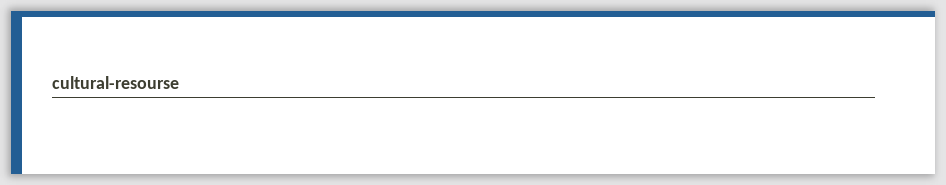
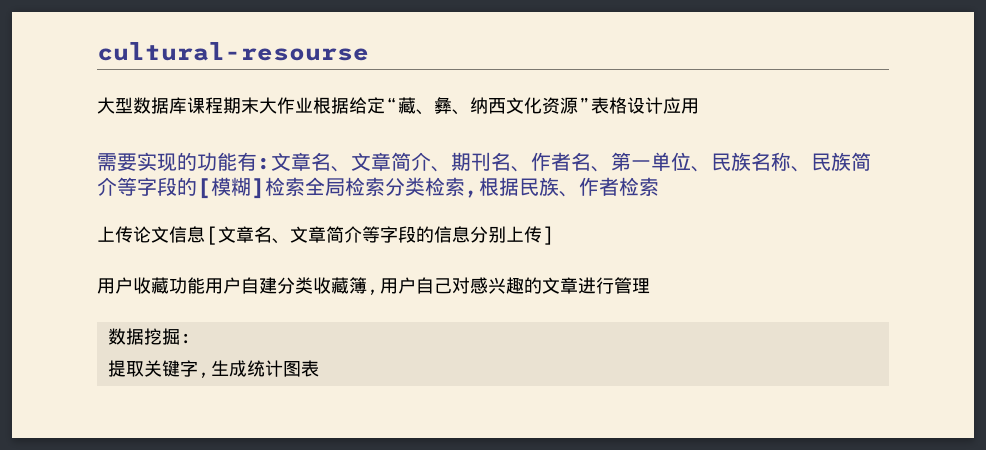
+ 大型数据库课程期末大作业根据给定“藏、彝、纳西文化资源”表格设计应用
+ 需要实现的功能有:文章名、文章简介、期刊名、作者名、第一单位、民族名称、民族简介等字段的[模糊]检索全局检索分类检索,根据民族、作者检索
+ 上传论文信息[文章名、文章简介等字段的信息分别上传]
+ 用户收藏功能用户自建分类收藏簿,用户自己对感兴趣的文章进行管理
+ 数据挖掘:
+ 提取关键字,生成统计图表

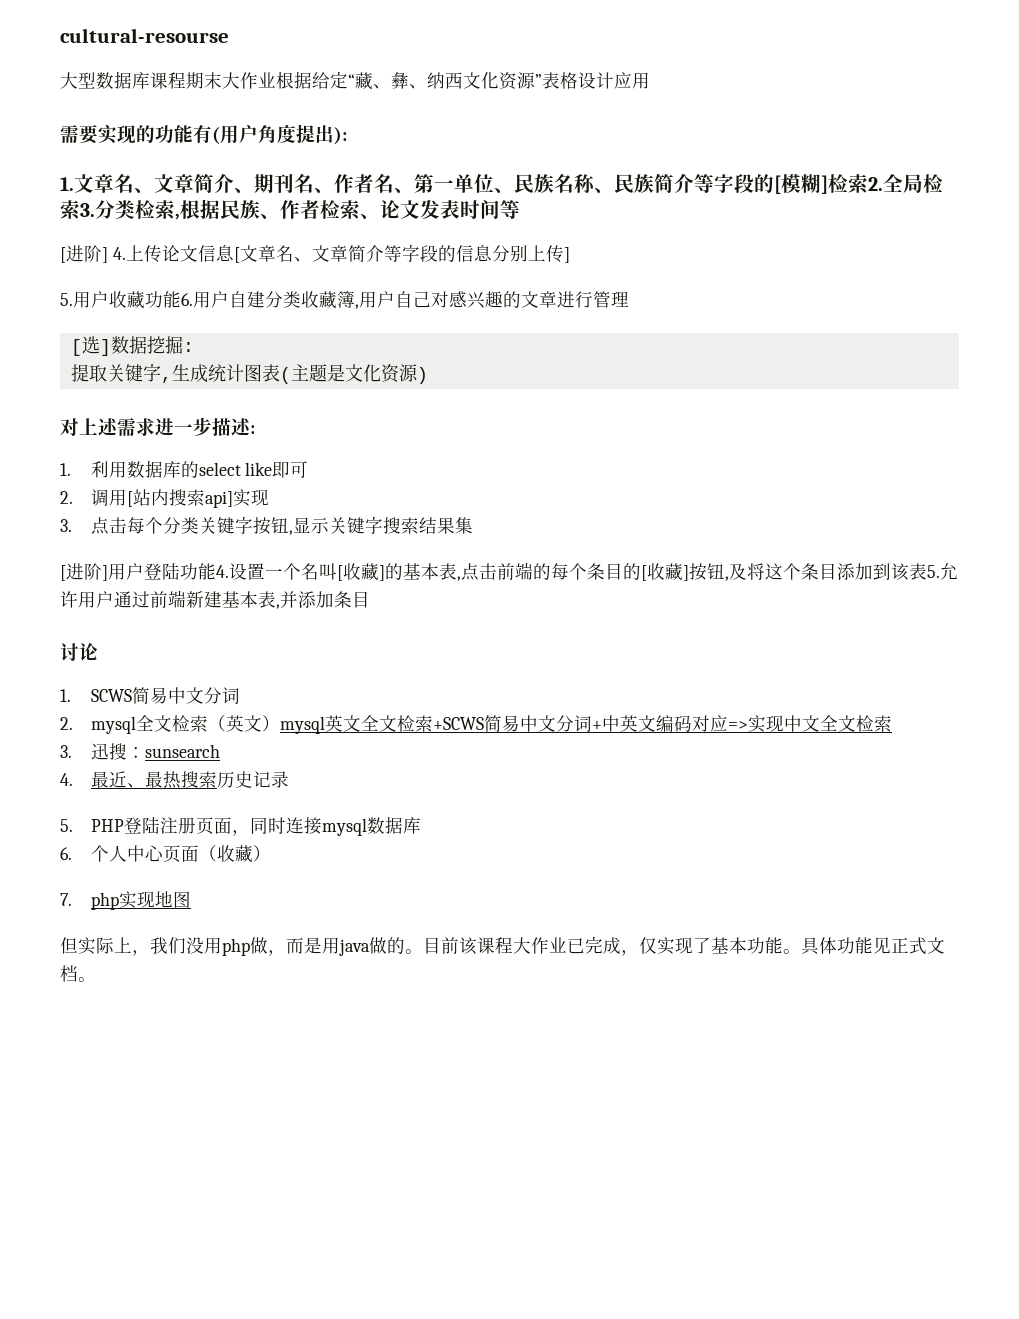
- 需要实现的功能有:文章名、文章简介、期刊名、作者名、第一单位、民族名称、民族简介等字段的[模糊]检索全局检索分类检索,根据民族、作者检索
- 上传论文信息[文章名、文章简介等字段的信息分别上传]
+ 需要实现的功能有(用户角度提出):
+ 1.文章名、文章简介、期刊名、作者名、第一单位、民族名称、民族简介等字段的[模糊]检索2.全局检索3.分类检索,根据民族、作者检索、论文发表时间等
+ [进阶] 4.上传论文信息[文章名、文章简介等字段的信息分别上传]
- 用户收藏功能用户自建分类收藏簿,用户自己对感兴趣的文章进行管理
+ 5.用户收藏功能6.用户自建分类收藏簿,用户自己对感兴趣的文章进行管理
- 数据挖掘:
+ [选]数据挖掘:
- 提取关键字,生成统计图表
+ 提取关键字,生成统计图表(主题是文化资源)
+ 对上述需求进一步描述:
+ 1.利用数据库的select like即可
+ 2.调用[站内搜索api]实现
+ 3.点击每个分类关键字按钮,显示关键字搜索结果集
+ [进阶]用户登陆功能4.设置一个名叫[收藏]的基本表,点击前端的每个条目的[收藏]按钮,及将这个条目添加到该表5.允许用户通过前端新建基本表,并添加条目
+ 讨论
+ 1. SCWS简易中文分词
+ 2. mysql全文检索（英文）mysql英文全文检索+SCWS简易中文分词+中英文编码对应=>实现中文全文检索
+ 3.迅搜：sunsearch
+ 4.最近、最热搜索历史记录
+ 5. PHP登陆注册页面，同时连接mysql数据库
+ 6.个人中心页面（收藏）
+ 7. php实现地图
+ 但实际上，我们没用php做，而是用java做的。目前该课程大作业已完成，仅实现了基本功能。具体功能见正式文档。

